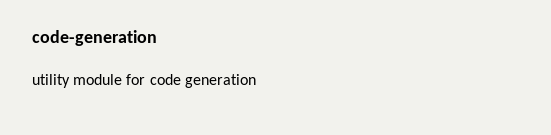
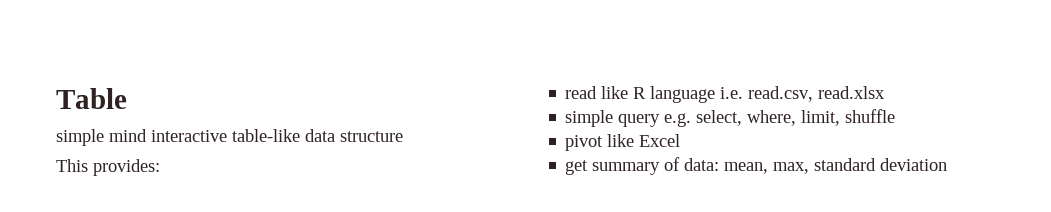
- code-generation
- utility module for code generation
+ Table
+ simple mind interactive table-like data structure
+ This provides:
+ read like R language i.e. read.csv, read.xlsx
+ simple query e.g. select, where, limit, shuffle
+ pivot like Excel
+ get summary of data: mean, max, standard deviation

